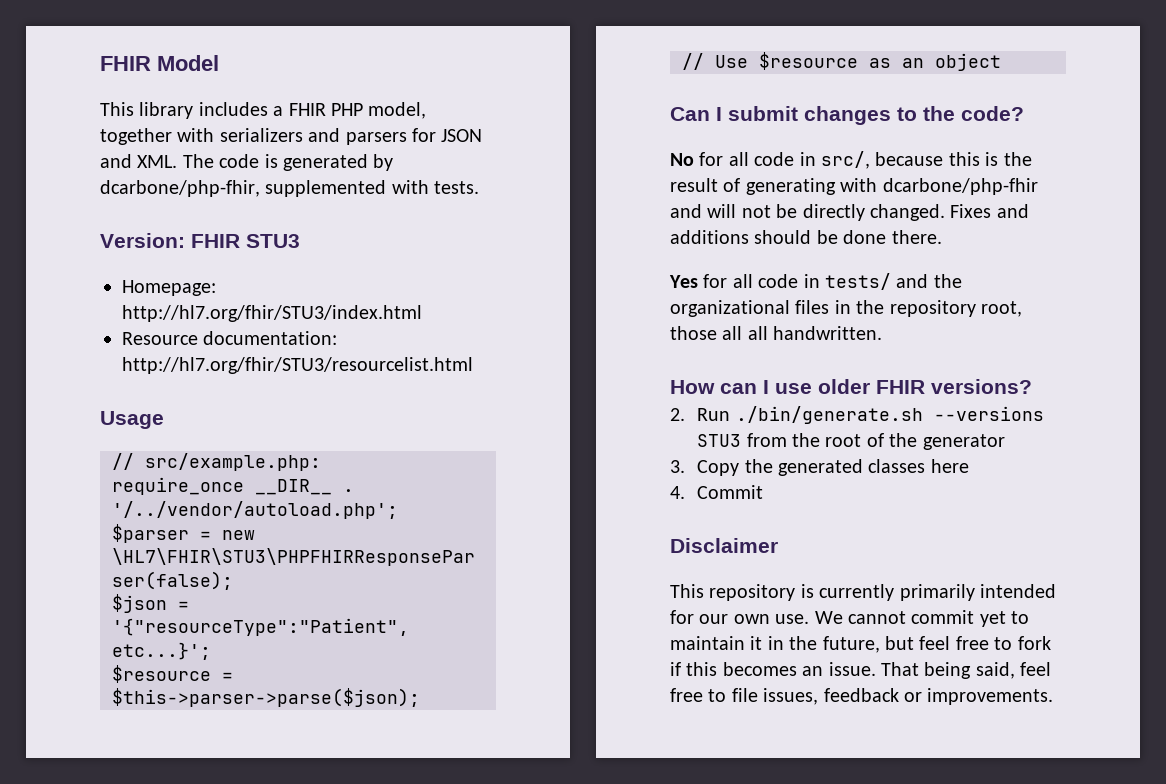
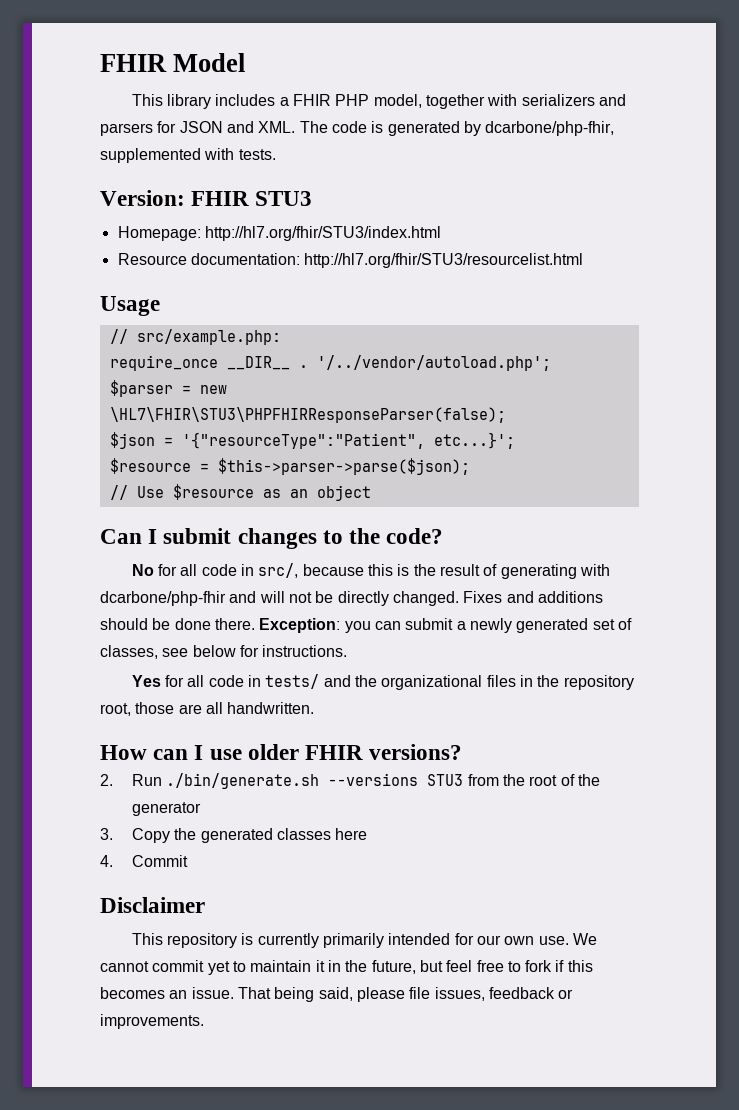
+ Exception: you can submit a newly generated set of classes, see below for instructions.
- Yes for all code in tests/ and the organizational files in the repository root, those all all handwritten.
+ Yes for all code in tests/ and the organizational files in the repository root, those are all handwritten.
- That being said, feel free to file issues, feedback or improvements.
+ That being said, please file issues, feedback or improvements.

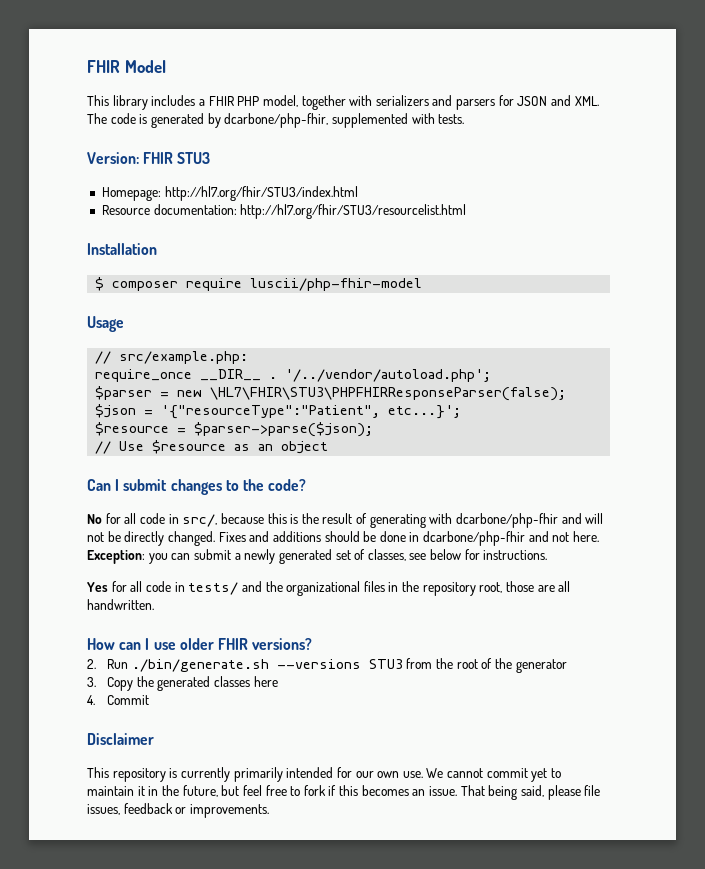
+ Installation
+ $ composer require luscii/php-fhir-model
- $resource = $this->parser->parse($json);
+ $resource = $parser->parse($json);
- Fixes and additions should be done there.
+ Fixes and additions should be done in dcarbone/php-fhir and not here.

